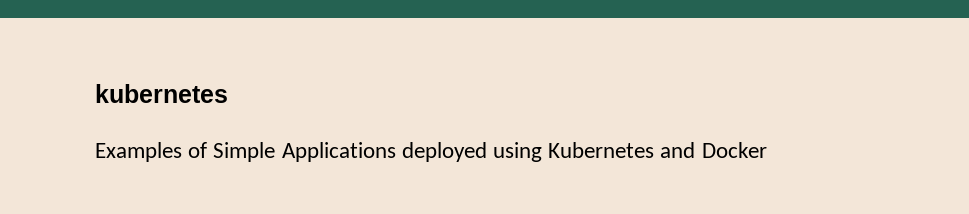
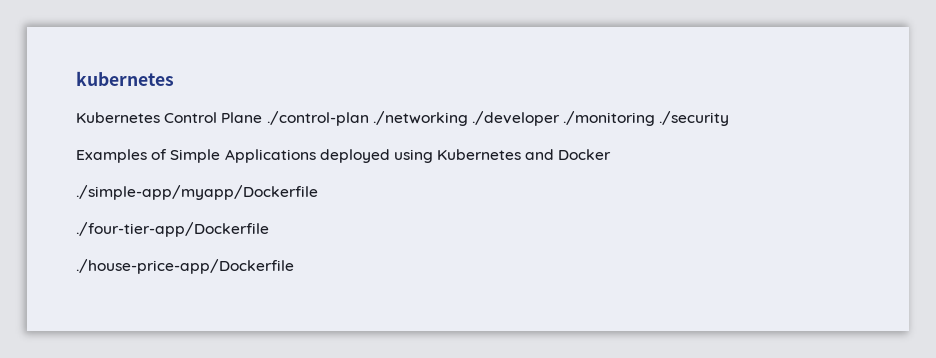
+ Kubernetes Control Plane ./control-plan ./networking ./developer ./monitoring ./security
+ ./simple-app/myapp/Dockerfile
+ ./four-tier-app/Dockerfile
+ ./house-price-app/Dockerfile

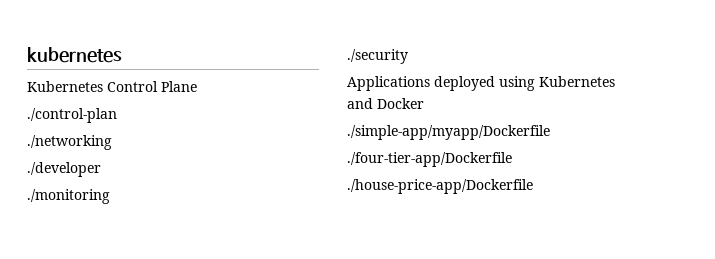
- Kubernetes Control Plane ./control-plan ./networking ./developer ./monitoring ./security
+ Kubernetes Control Plane
+ ./control-plan
+ ./networking
+ ./developer
+ ./monitoring
+ ./security
- Examples of Simple Applications deployed using Kubernetes and Docker
+ Applications deployed using Kubernetes and Docker

